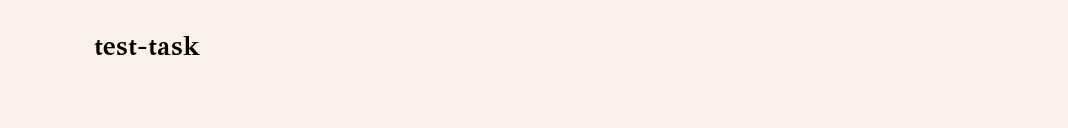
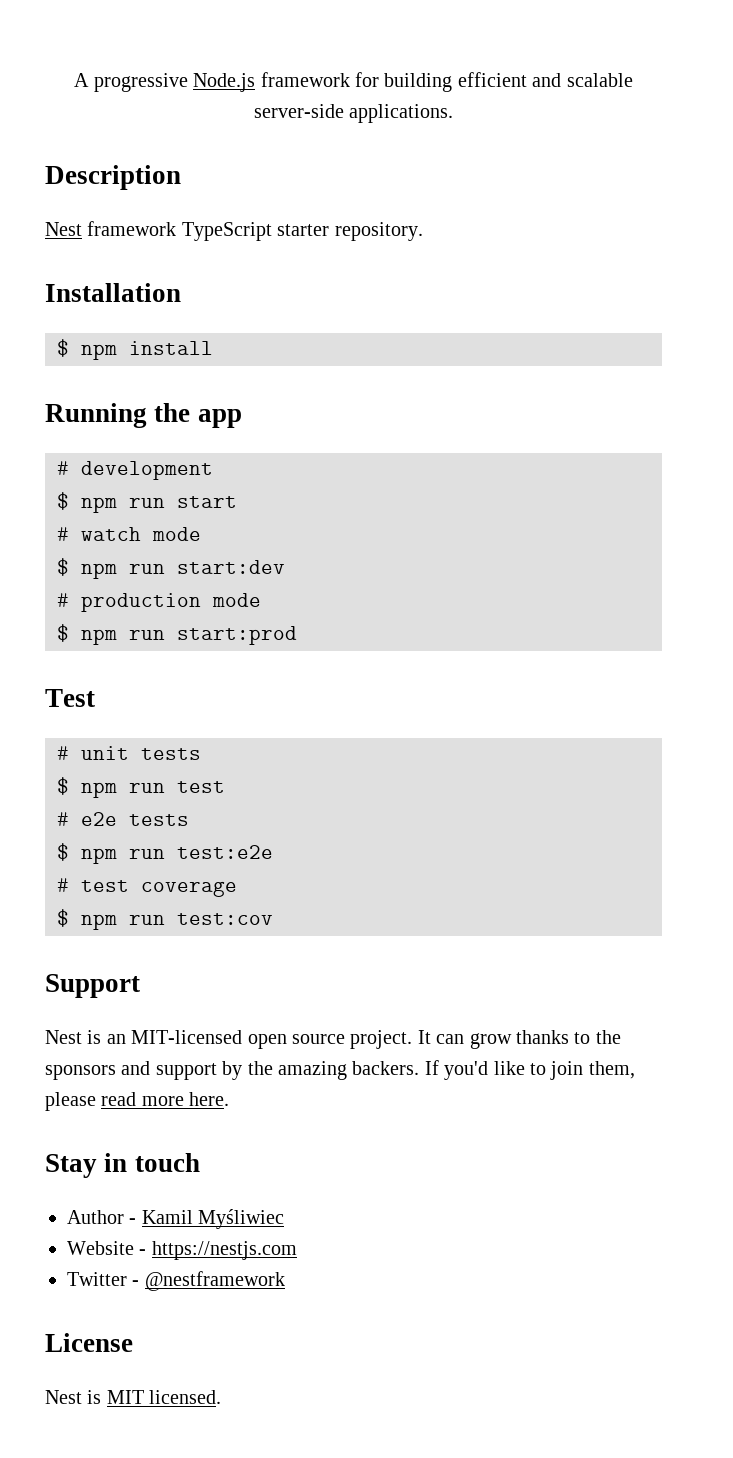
- test-task
+ A progressive Node.js framework for building efficient and scalable server-side applications.
+ Description
+ Nest framework TypeScript starter repository.
+ Installation
+ $ npm install
+ Running the app
+ # development
+ $ npm run start
+ # watch mode
+ $ npm run start:dev
+ # production mode
+ $ npm run start:prod
+ Test
+ # unit tests
+ $ npm run test
+ # e2e tests
+ $ npm run test:e2e
+ # test coverage
+ $ npm run test:cov
+ Support
+ Nest is an MIT-licensed open source project. It can grow thanks to the sponsors and support by the amazing backers. If you'd like to join them, please read more here.
+ Stay in touch
+ Author - Kamil Myśliwiec
+ Website - https://nestjs.com
+ Twitter - @nestframework
+ License
+ Nest is MIT licensed.

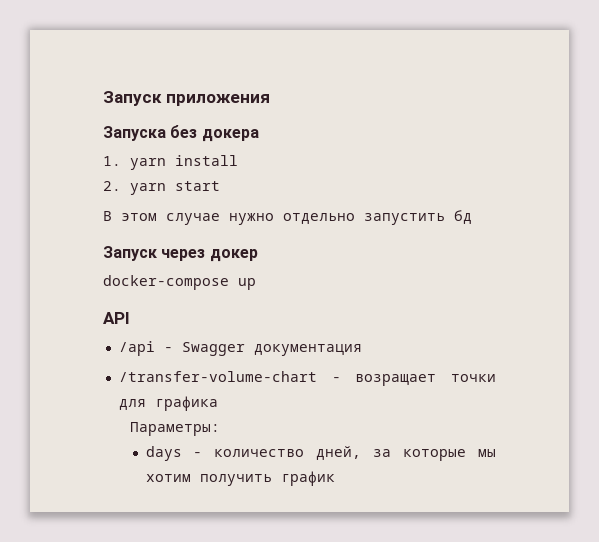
- A progressive Node.js framework for building efficient and scalable server-side applications.
- Description
- Nest framework TypeScript starter repository.
- Installation
- $ npm install
- Running the app
- # development
- $ npm run start
- # watch mode
- $ npm run start:dev
- # production mode
- $ npm run start:prod
- Test
- # unit tests
- $ npm run test
- # e2e tests
- $ npm run test:e2e
- # test coverage
- $ npm run test:cov
- Support
- Nest is an MIT-licensed open source project. It can grow thanks to the sponsors and support by the amazing backers. If you'd like to join them, please read more here.
- Stay in touch
- Author - Kamil Myśliwiec
- Website - https://nestjs.com
- Twitter - @nestframework
- License
- Nest is MIT licensed.
+ Запуск приложения
+ Запуска без докера
+ 1. yarn install
+ 2. yarn start
+ В этом случае нужно отдельно запустить бд
+ Запуск через докер
+ docker-compose up
+ API
+ /api - Swagger документация
+ /transfer-volume-chart - возращает точки для графика
+ Параметры:
+ days - количество дней, за которые мы хотим получить график

